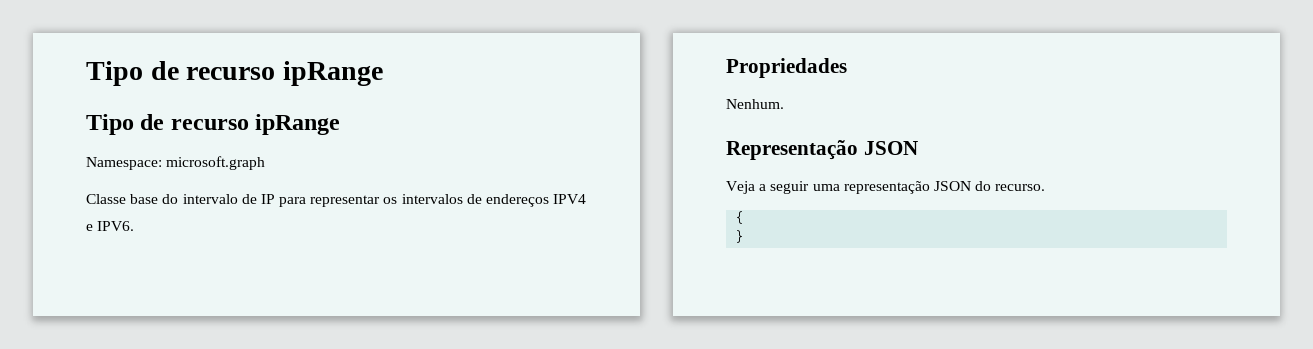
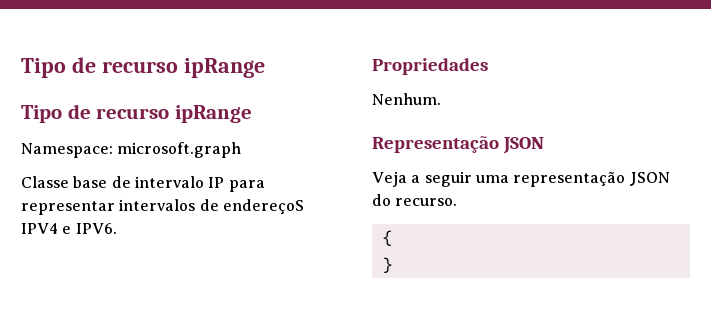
- Classe base do intervalo de IP para representar os intervalos de endereços IPV4 e IPV6.
+ Classe base de intervalo IP para representar intervalos de endereçoS IPV4 e IPV6.

